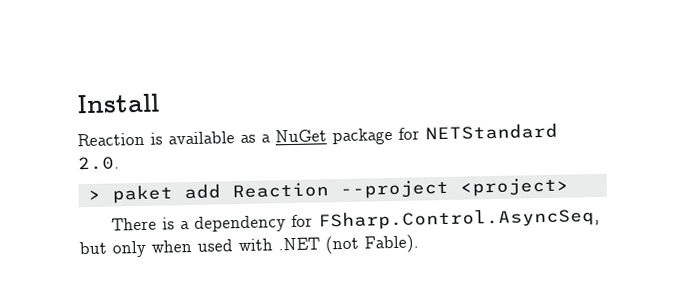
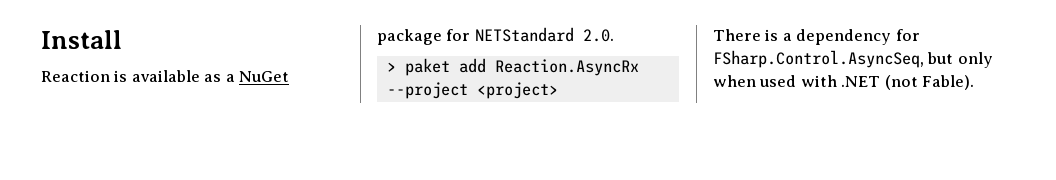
- > paket add Reaction --project <project>
+ > paket add Reaction.AsyncRx --project <project>

